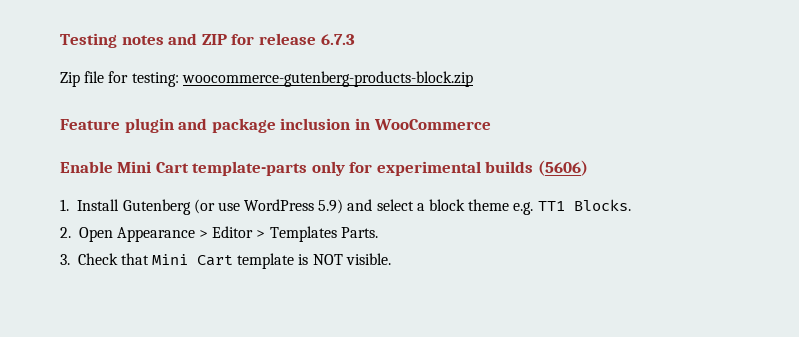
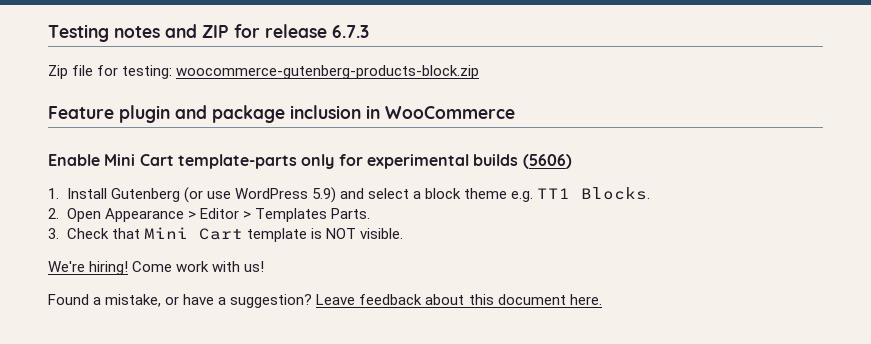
+ We're hiring! Come work with us!
+ Found a mistake, or have a suggestion? Leave feedback about this document here.

